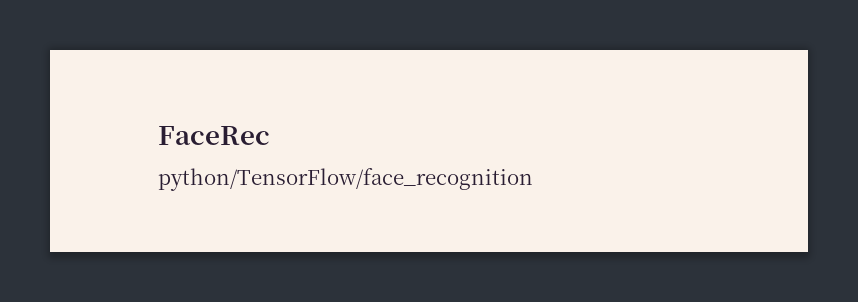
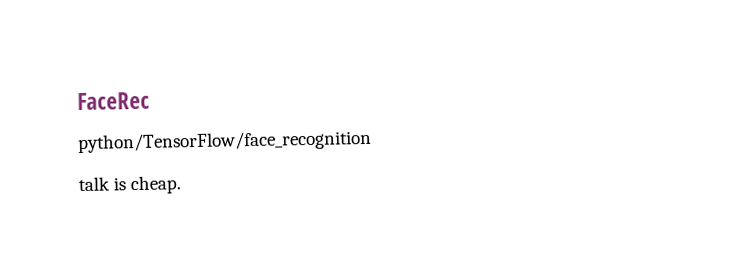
+ talk is cheap.

